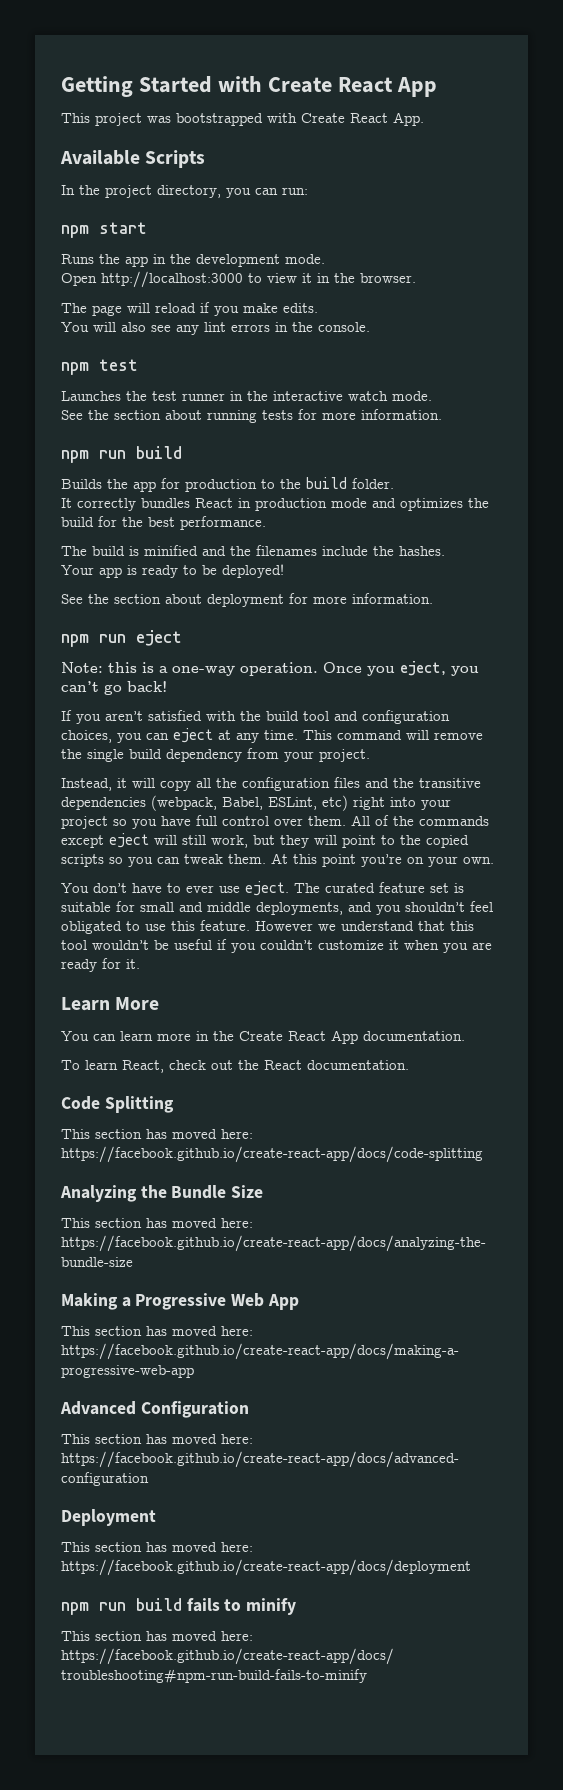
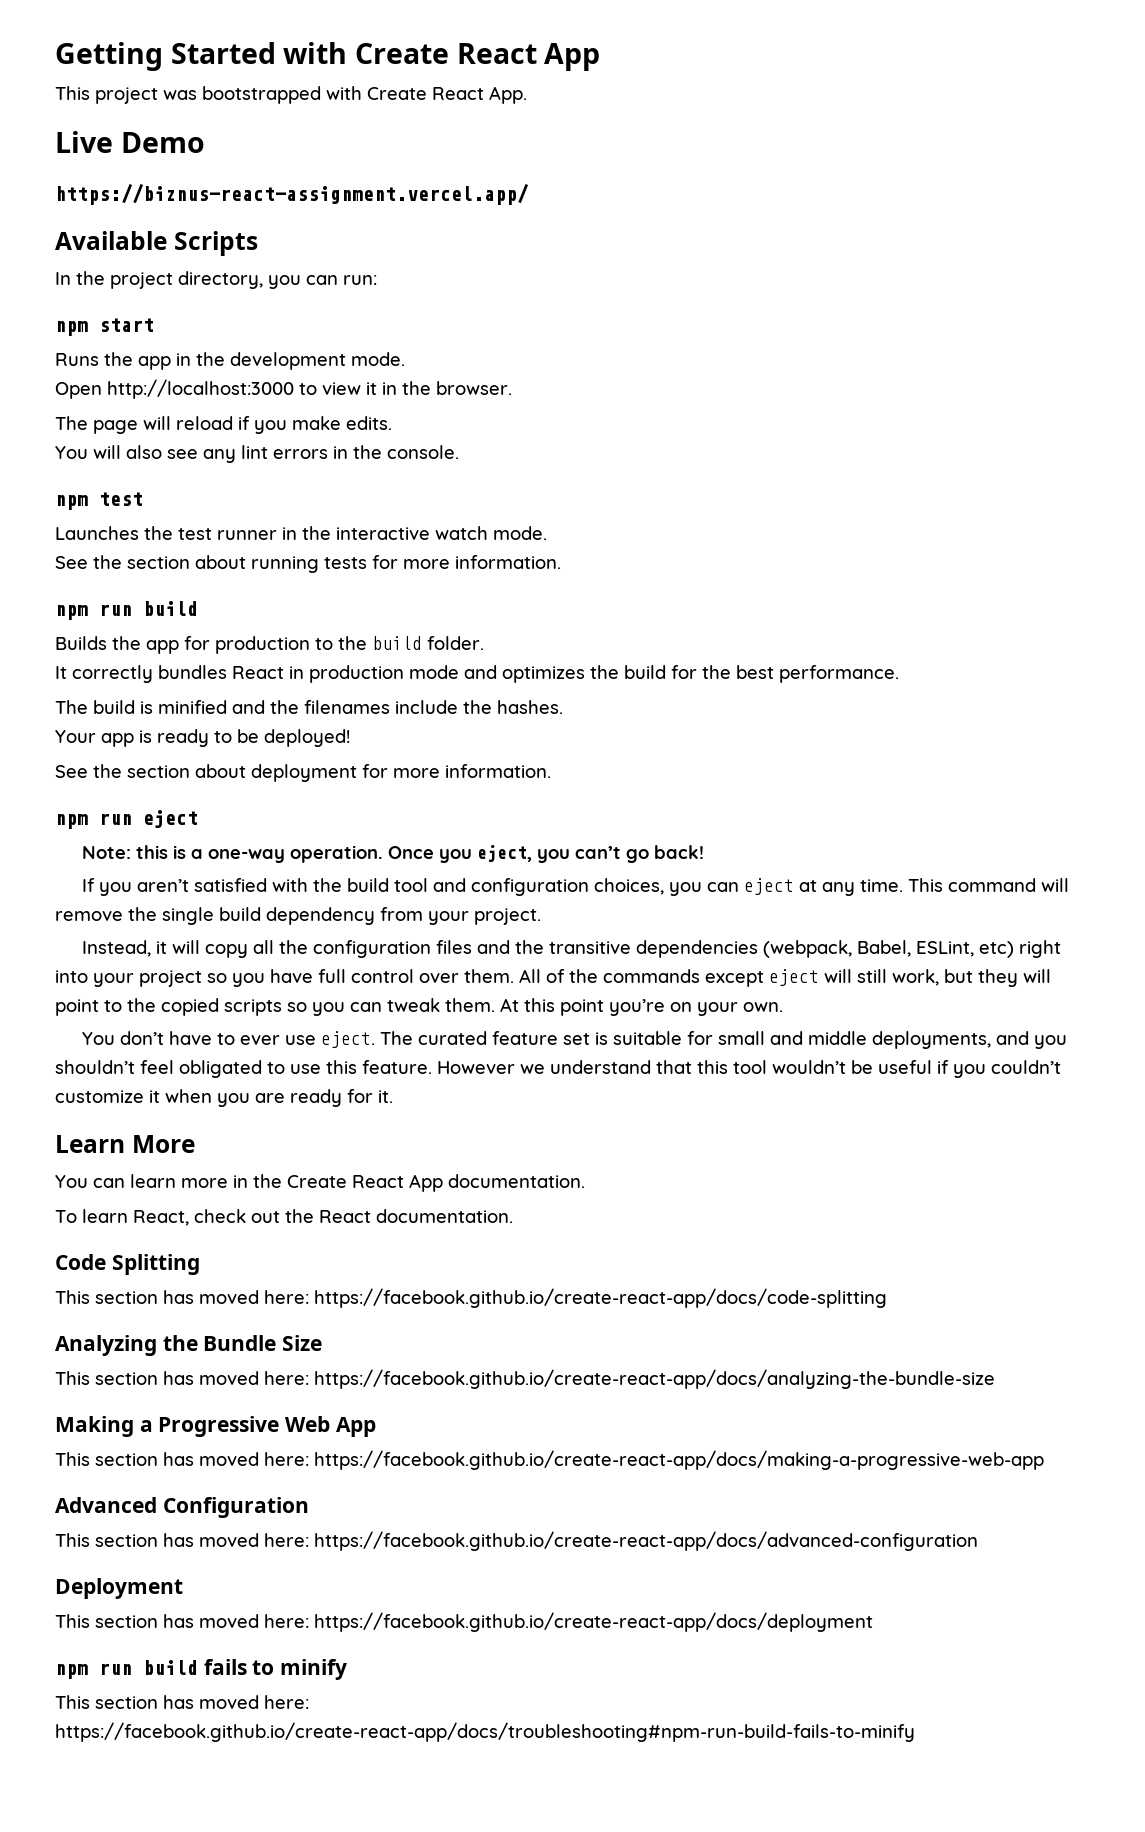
+ Live Demo
+ https://biznus-react-assignment.vercel.app/

